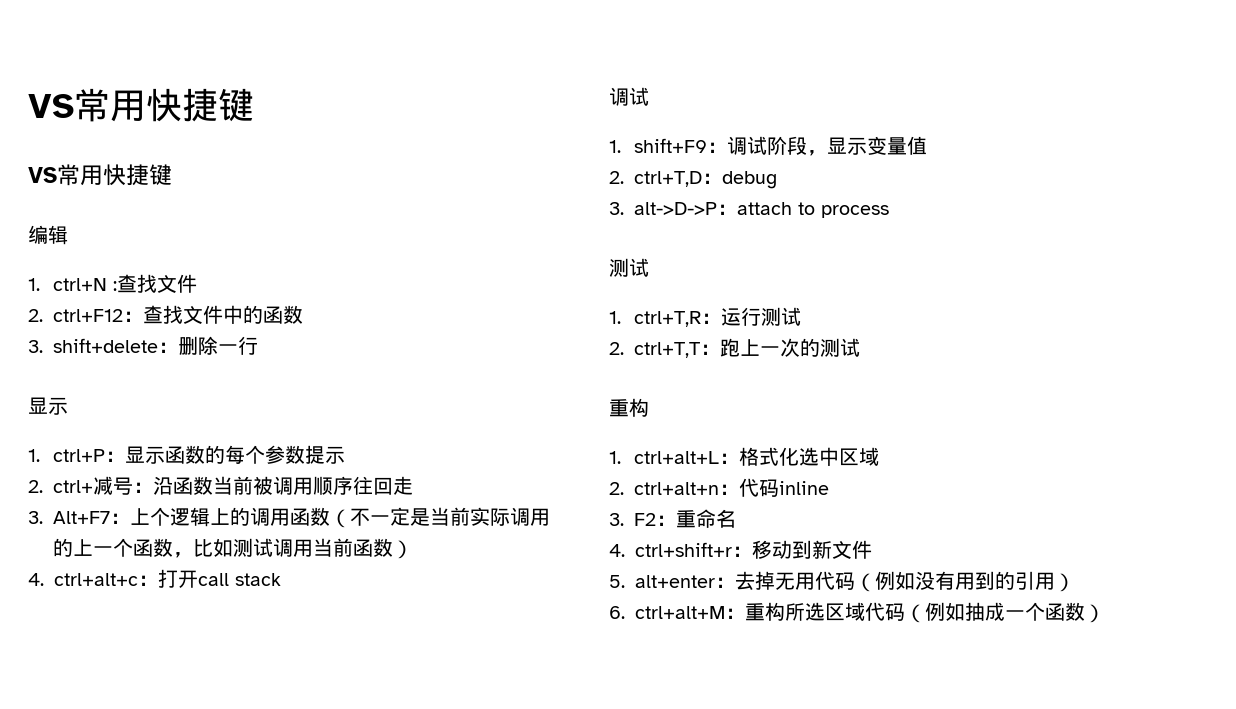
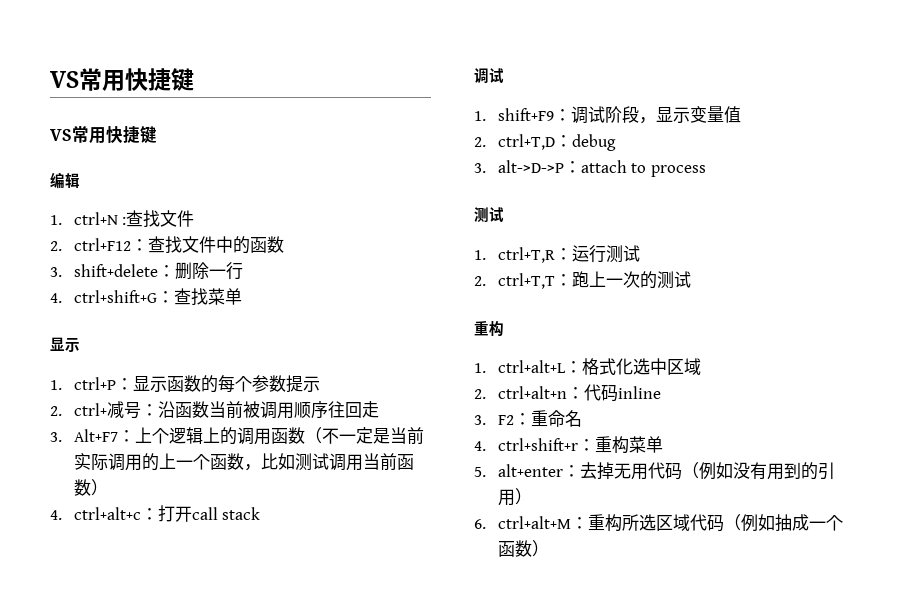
+ 4. ctrl+shift+G：查找菜单
- 4. ctrl+shift+r：移动到新文件
+ 4. ctrl+shift+r：重构菜单

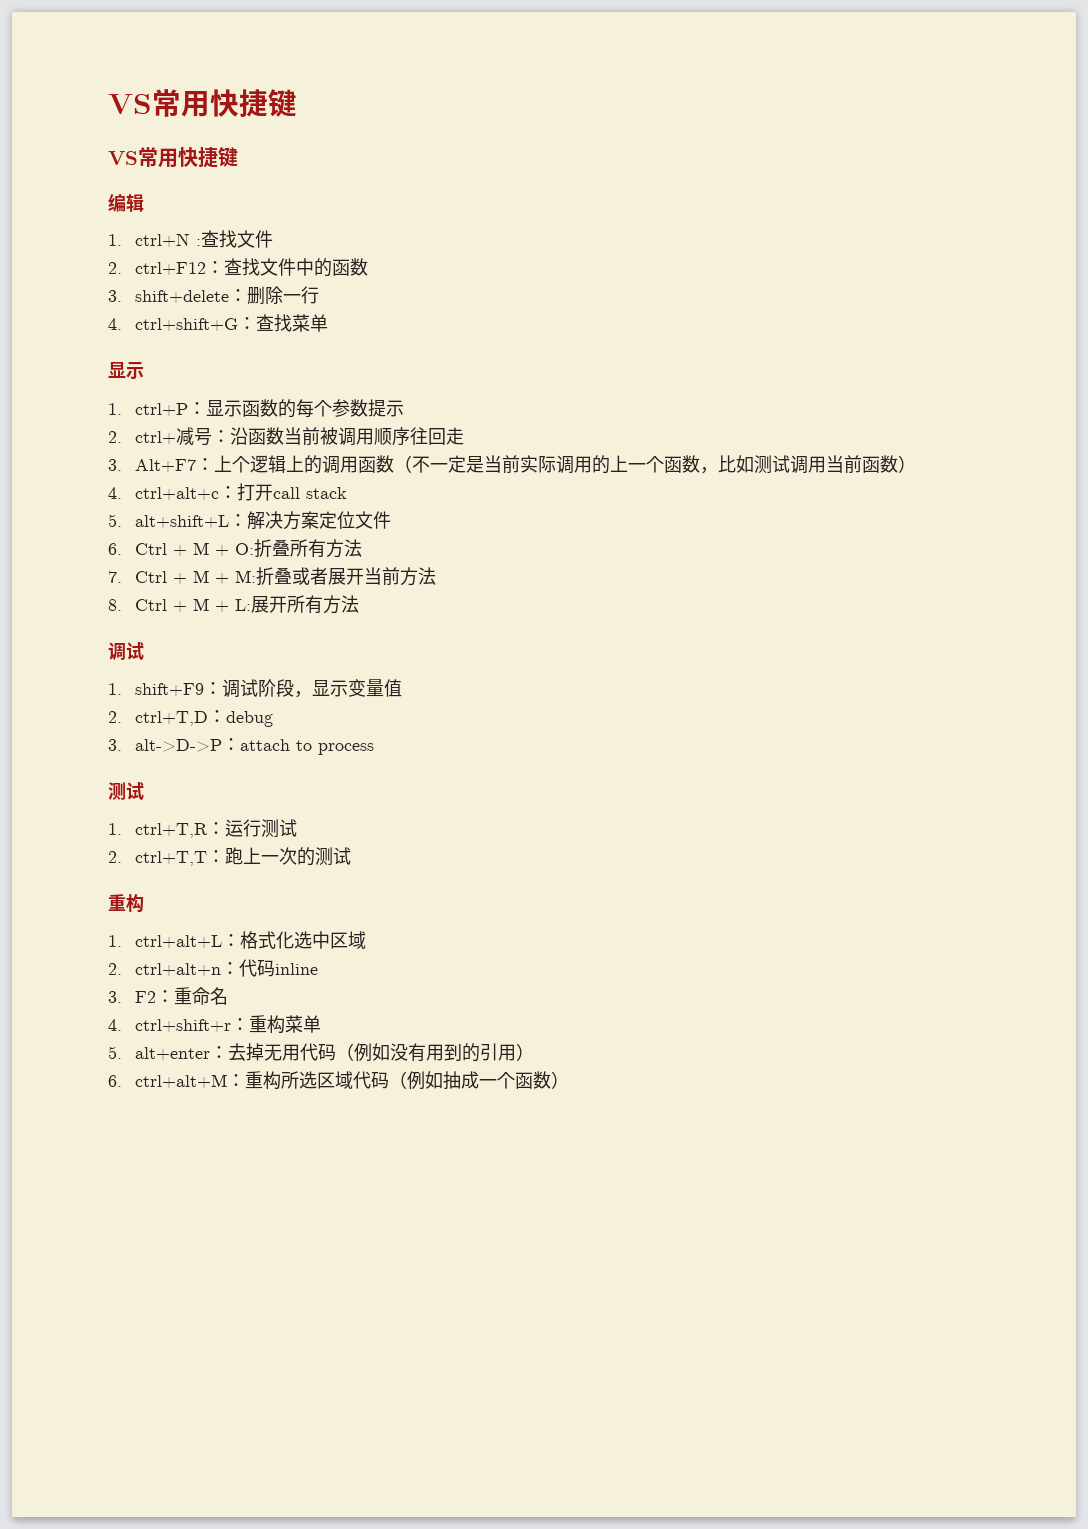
+ 5. alt+shift+L：解决方案定位文件
+ 6. Ctrl + M + O:折叠所有方法
+ 7. Ctrl + M + M:折叠或者展开当前方法
+ 8. Ctrl + M + L:展开所有方法

